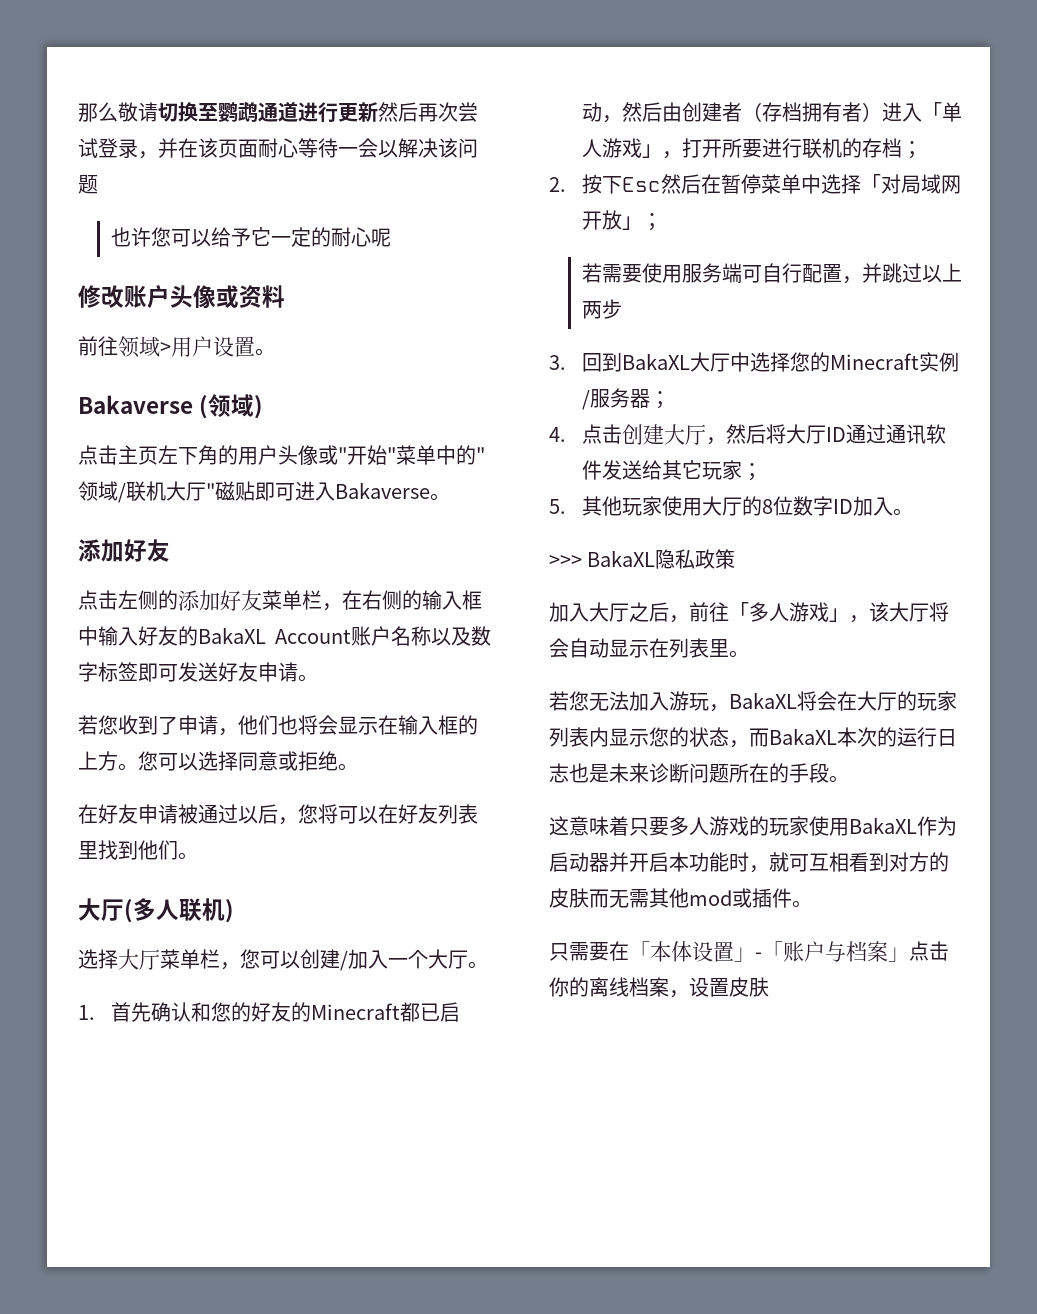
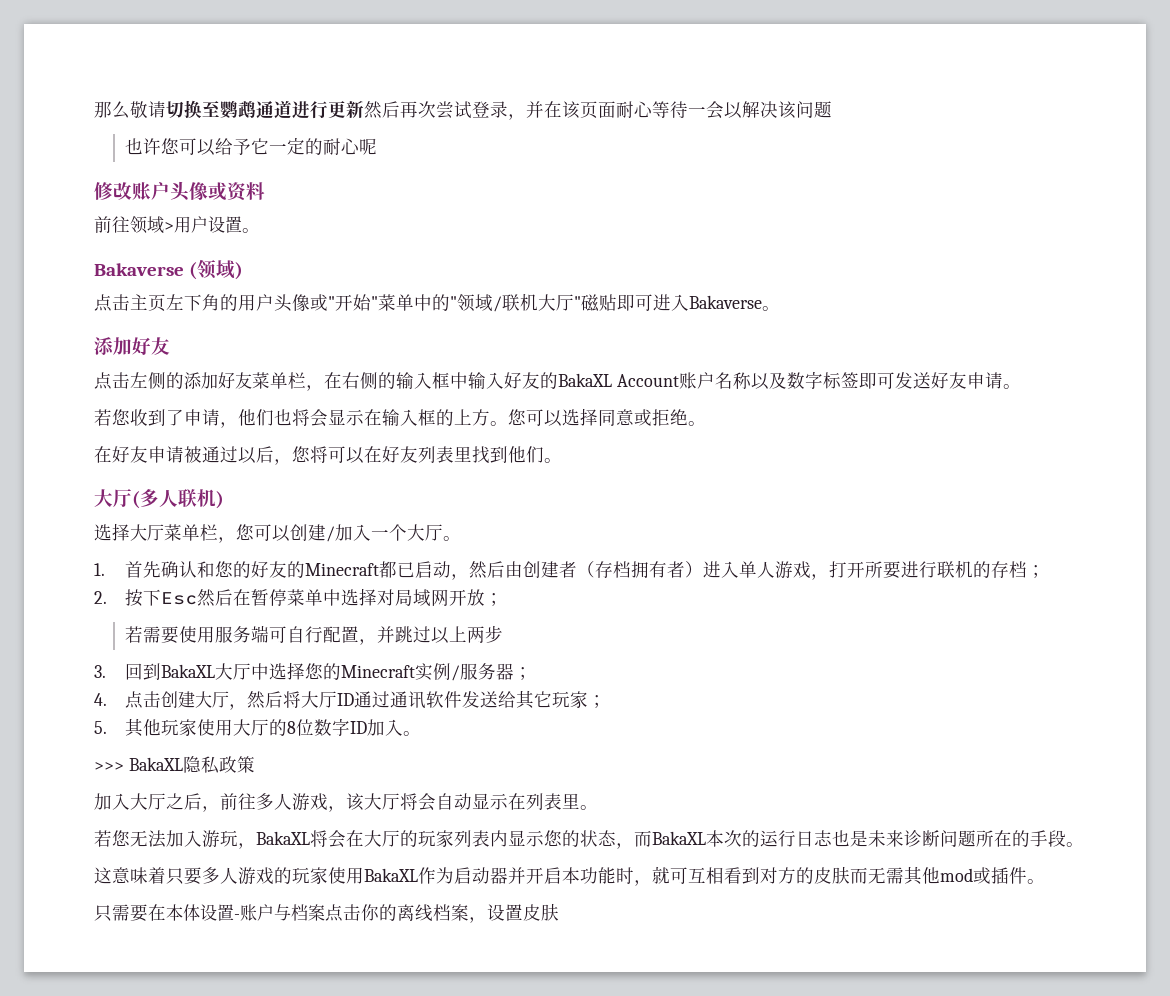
- 1.首先确认和您的好友的Minecraft都已启动，然后由创建者（存档拥有者）进入「单人游戏」，打开所要进行联机的存档；
+ 1.首先确认和您的好友的Minecraft都已启动，然后由创建者（存档拥有者）进入单人游戏，打开所要进行联机的存档；
- 2.按下Esc然后在暂停菜单中选择「对局域网开放」；
+ 2.按下Esc然后在暂停菜单中选择对局域网开放；
- 加入大厅之后，前往「多人游戏」，该大厅将会自动显示在列表里。
+ 加入大厅之后，前往多人游戏，该大厅将会自动显示在列表里。
- 只需要在「本体设置」-「账户与档案」点击你的离线档案，设置皮肤
+ 只需要在本体设置-账户与档案点击你的离线档案，设置皮肤

